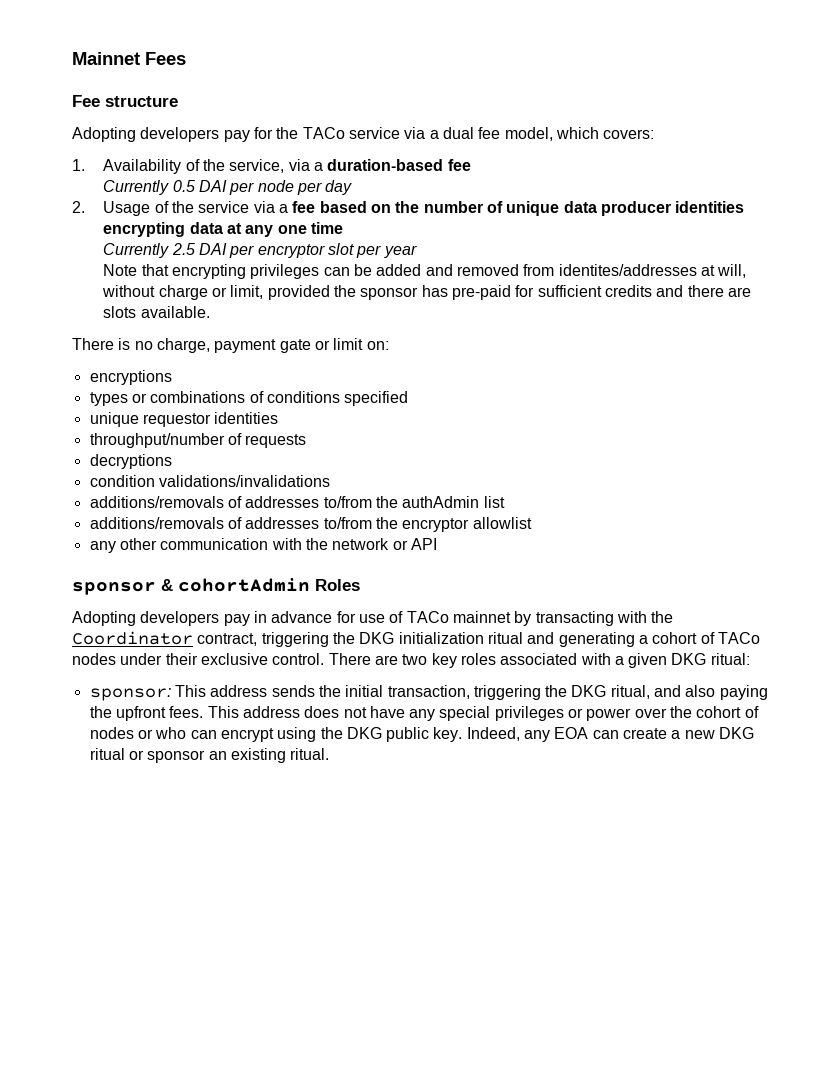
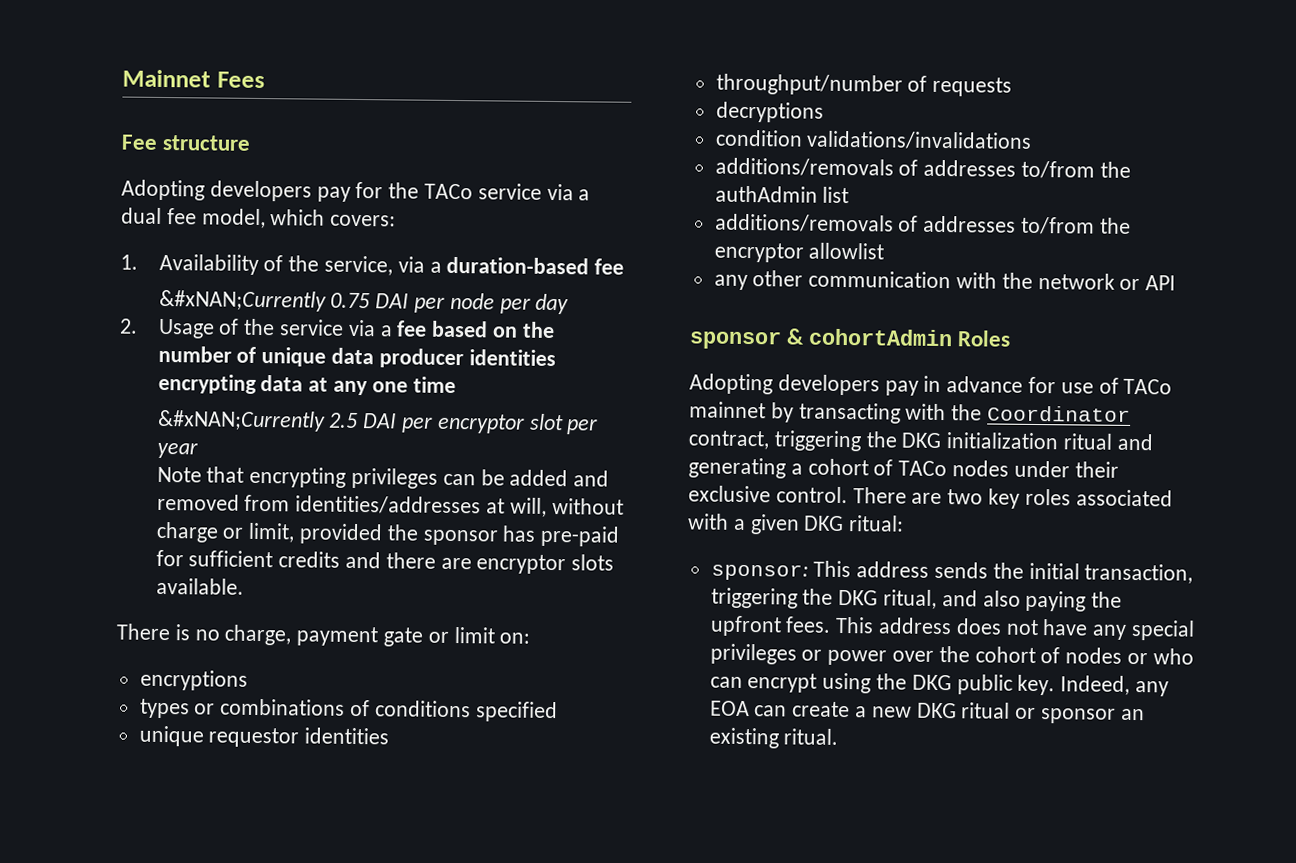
- Currently 0.5 DAI per node per day
+ &#xNAN;Currently 0.75 DAI per node per day
- Currently 2.5 DAI per encryptor slot per year
+ &#xNAN;Currently 2.5 DAI per encryptor slot per year
- Note that encrypting privileges can be added and removed from identites/addresses at will, without charge or limit, provided the sponsor has pre-paid for sufficient credits and there are slots available.
+ Note that encrypting privileges can be added and removed from identities/addresses at will, without charge or limit, provided the sponsor has pre-paid for sufficient credits and there are encryptor slots available.

